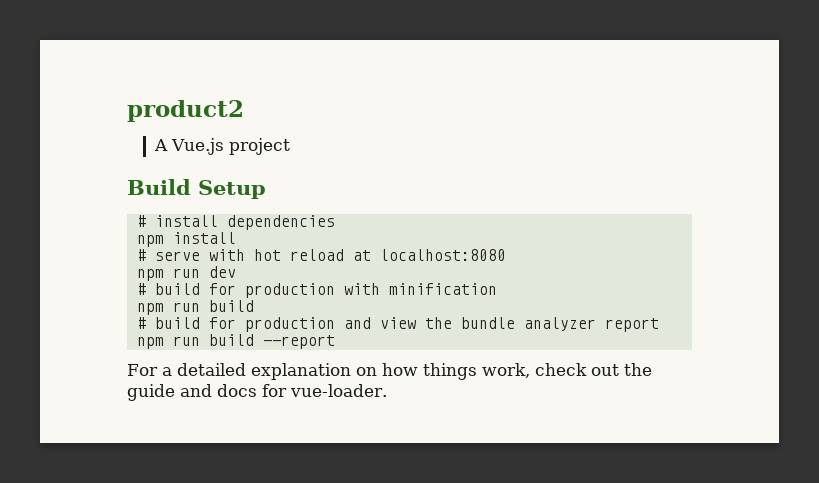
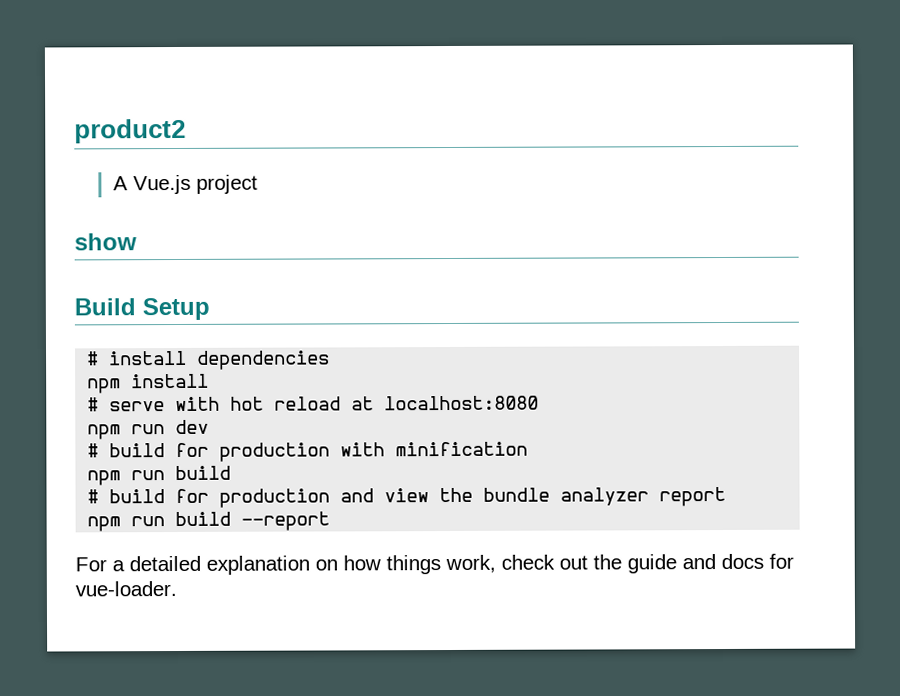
+ show

